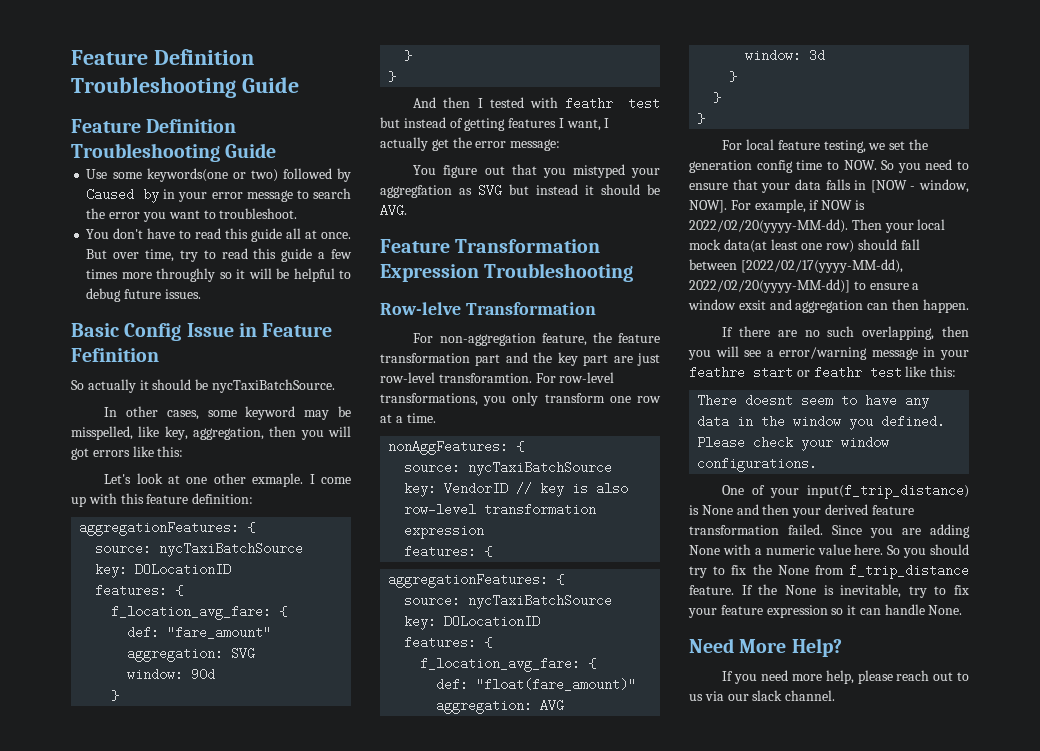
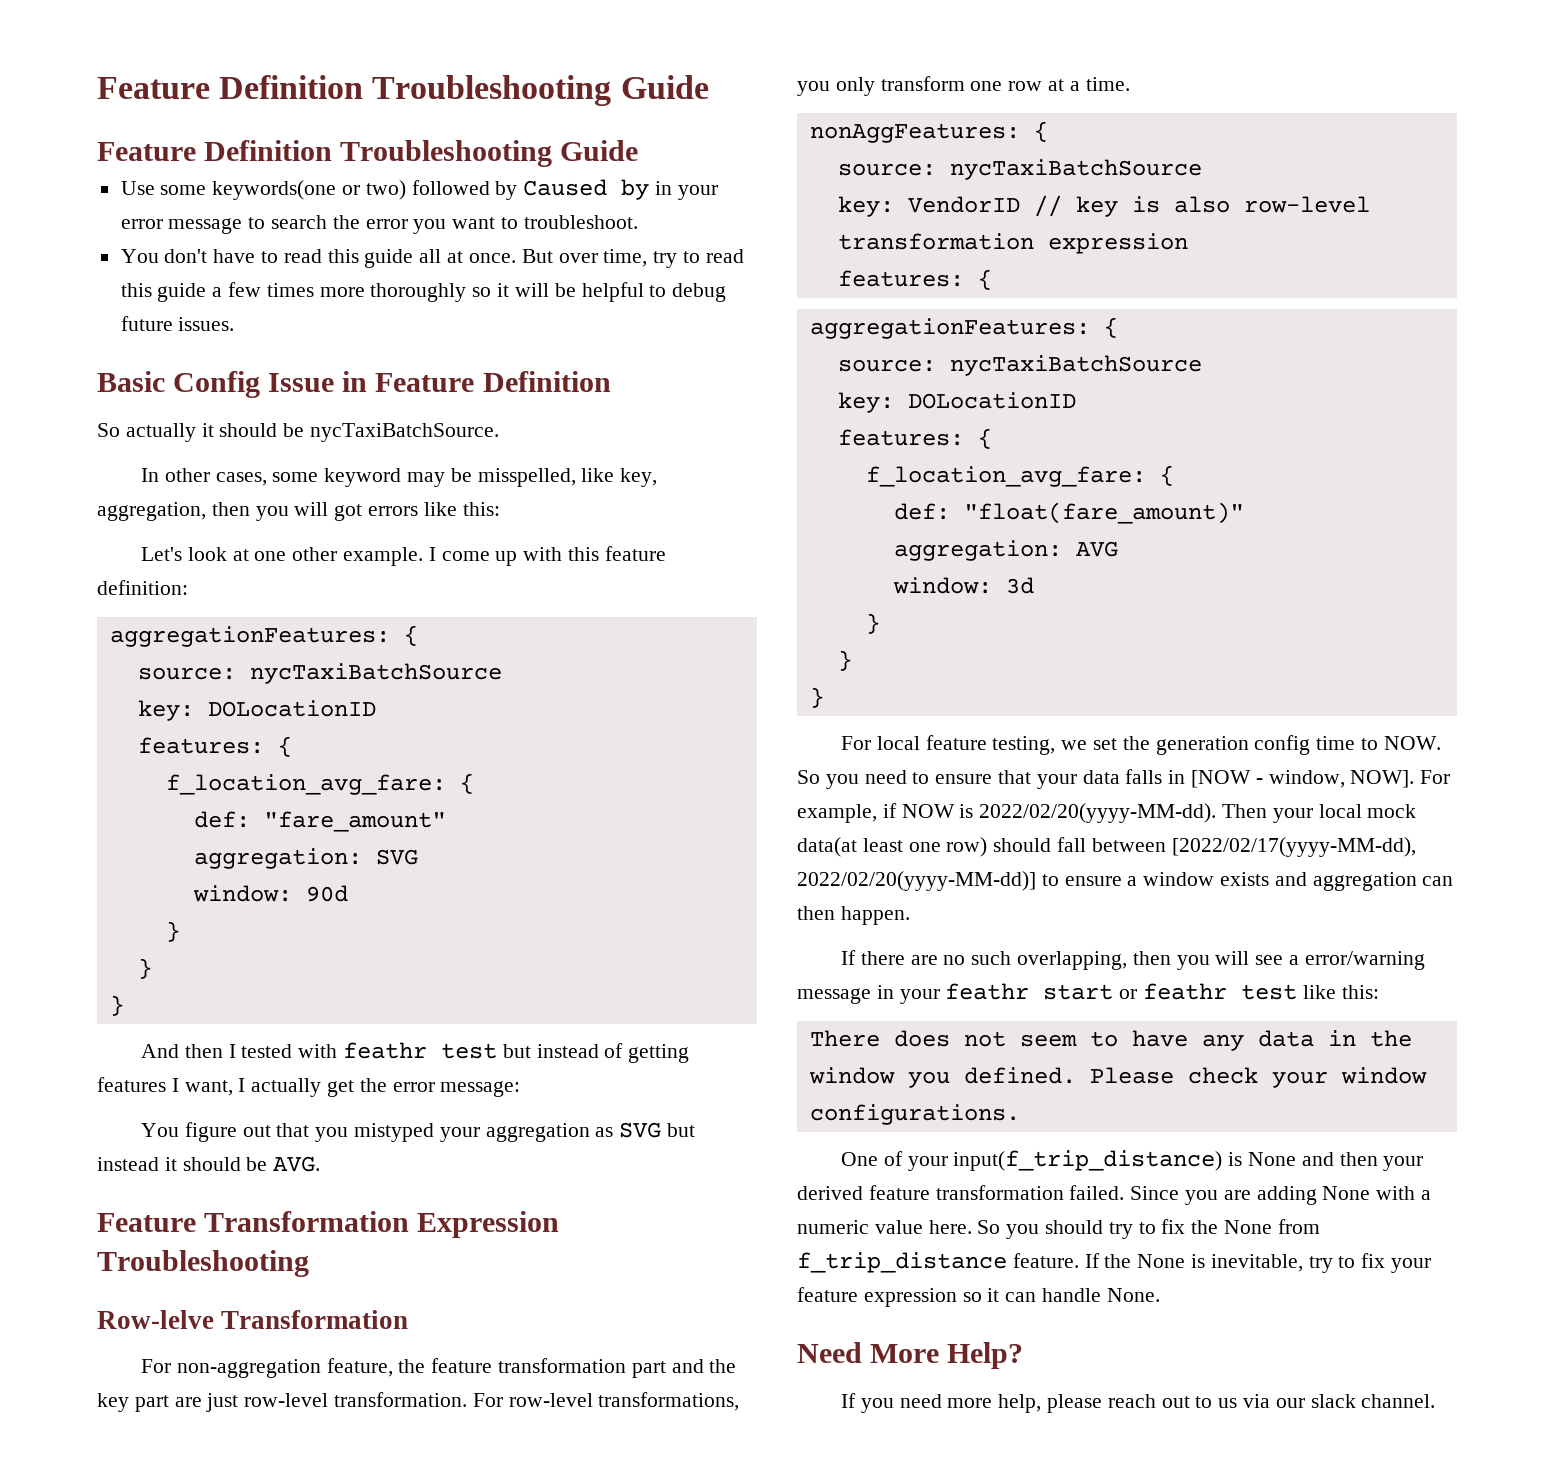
- But over time, try to read this guide a few times more throughly so it will be helpful to debug future issues.
+ But over time, try to read this guide a few times more thoroughly so it will be helpful to debug future issues.
- Basic Config Issue in Feature Fefinition
+ Basic Config Issue in Feature Definition
- Let's look at one other exmaple.
+ Let's look at one other example.
- You figure out that you mistyped your aggregfation as SVG but instead it should be AVG.
+ You figure out that you mistyped your aggregation as SVG but instead it should be AVG.
- For non-aggregation feature, the feature transformation part and the key part are just row-level transforamtion.
+ For non-aggregation feature, the feature transformation part and the key part are just row-level transformation.
- Then your local mock data(at least one row) should fall between [2022/02/17(yyyy-MM-dd), 2022/02/20(yyyy-MM-dd)] to ensure a window exsit and aggregation can then happen.
+ Then your local mock data(at least one row) should fall between [2022/02/17(yyyy-MM-dd), 2022/02/20(yyyy-MM-dd)] to ensure a window exists and aggregation can then happen.
- If there are no such overlapping, then you will see a error/warning message in your feathre start or feathr test like this:
+ If there are no such overlapping, then you will see a error/warning message in your feathr start or feathr test like this:
- There doesnt seem to have any data in the window you defined.
+ There does not seem to have any data in the window you defined.

